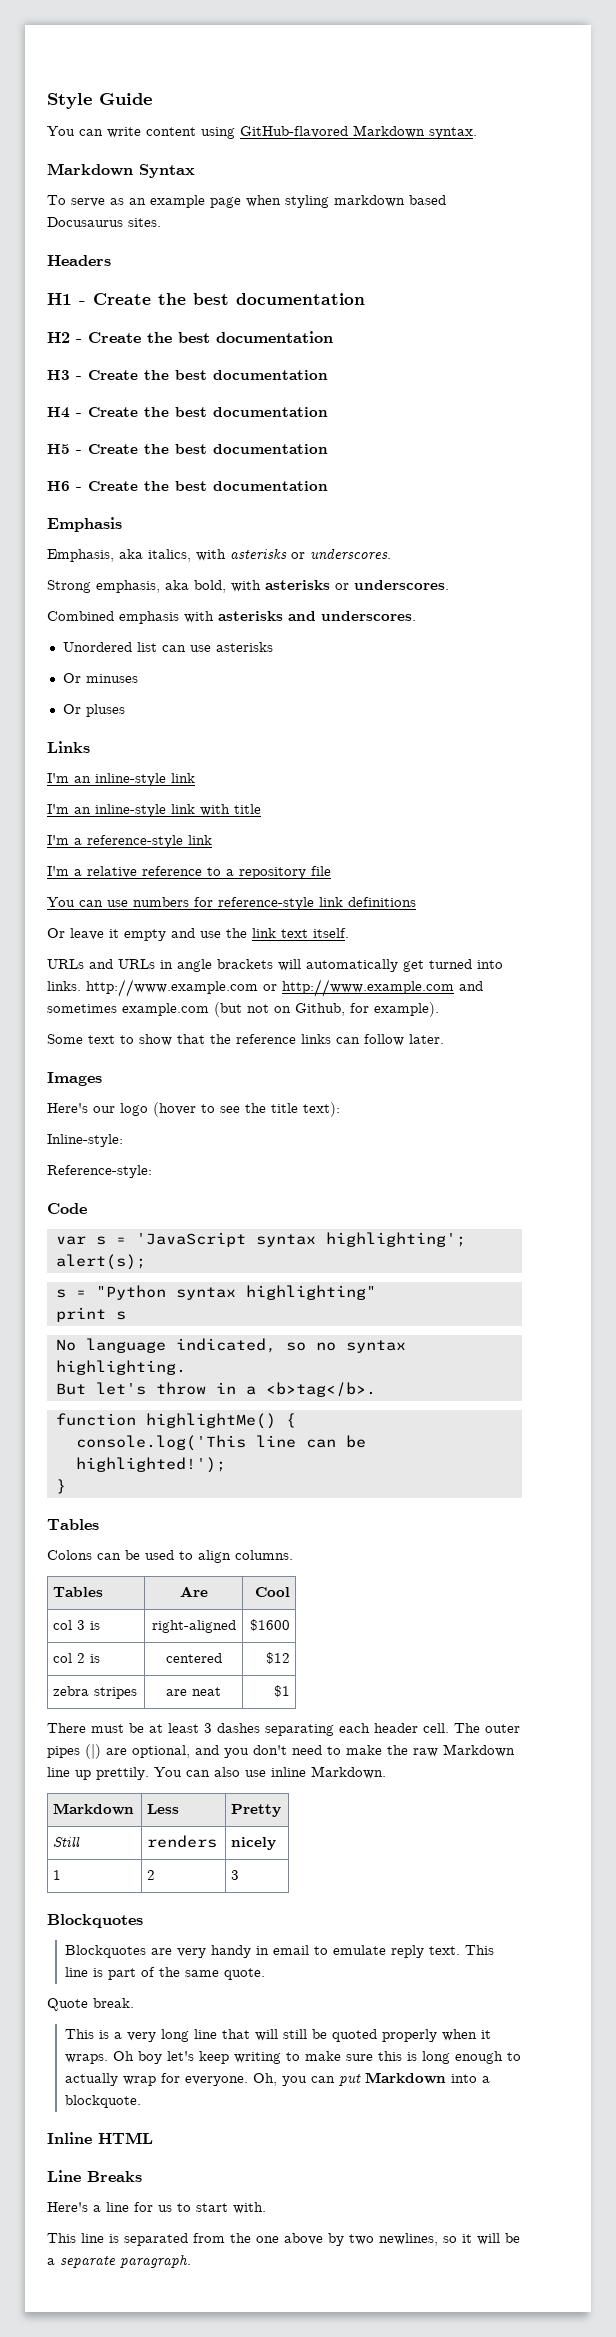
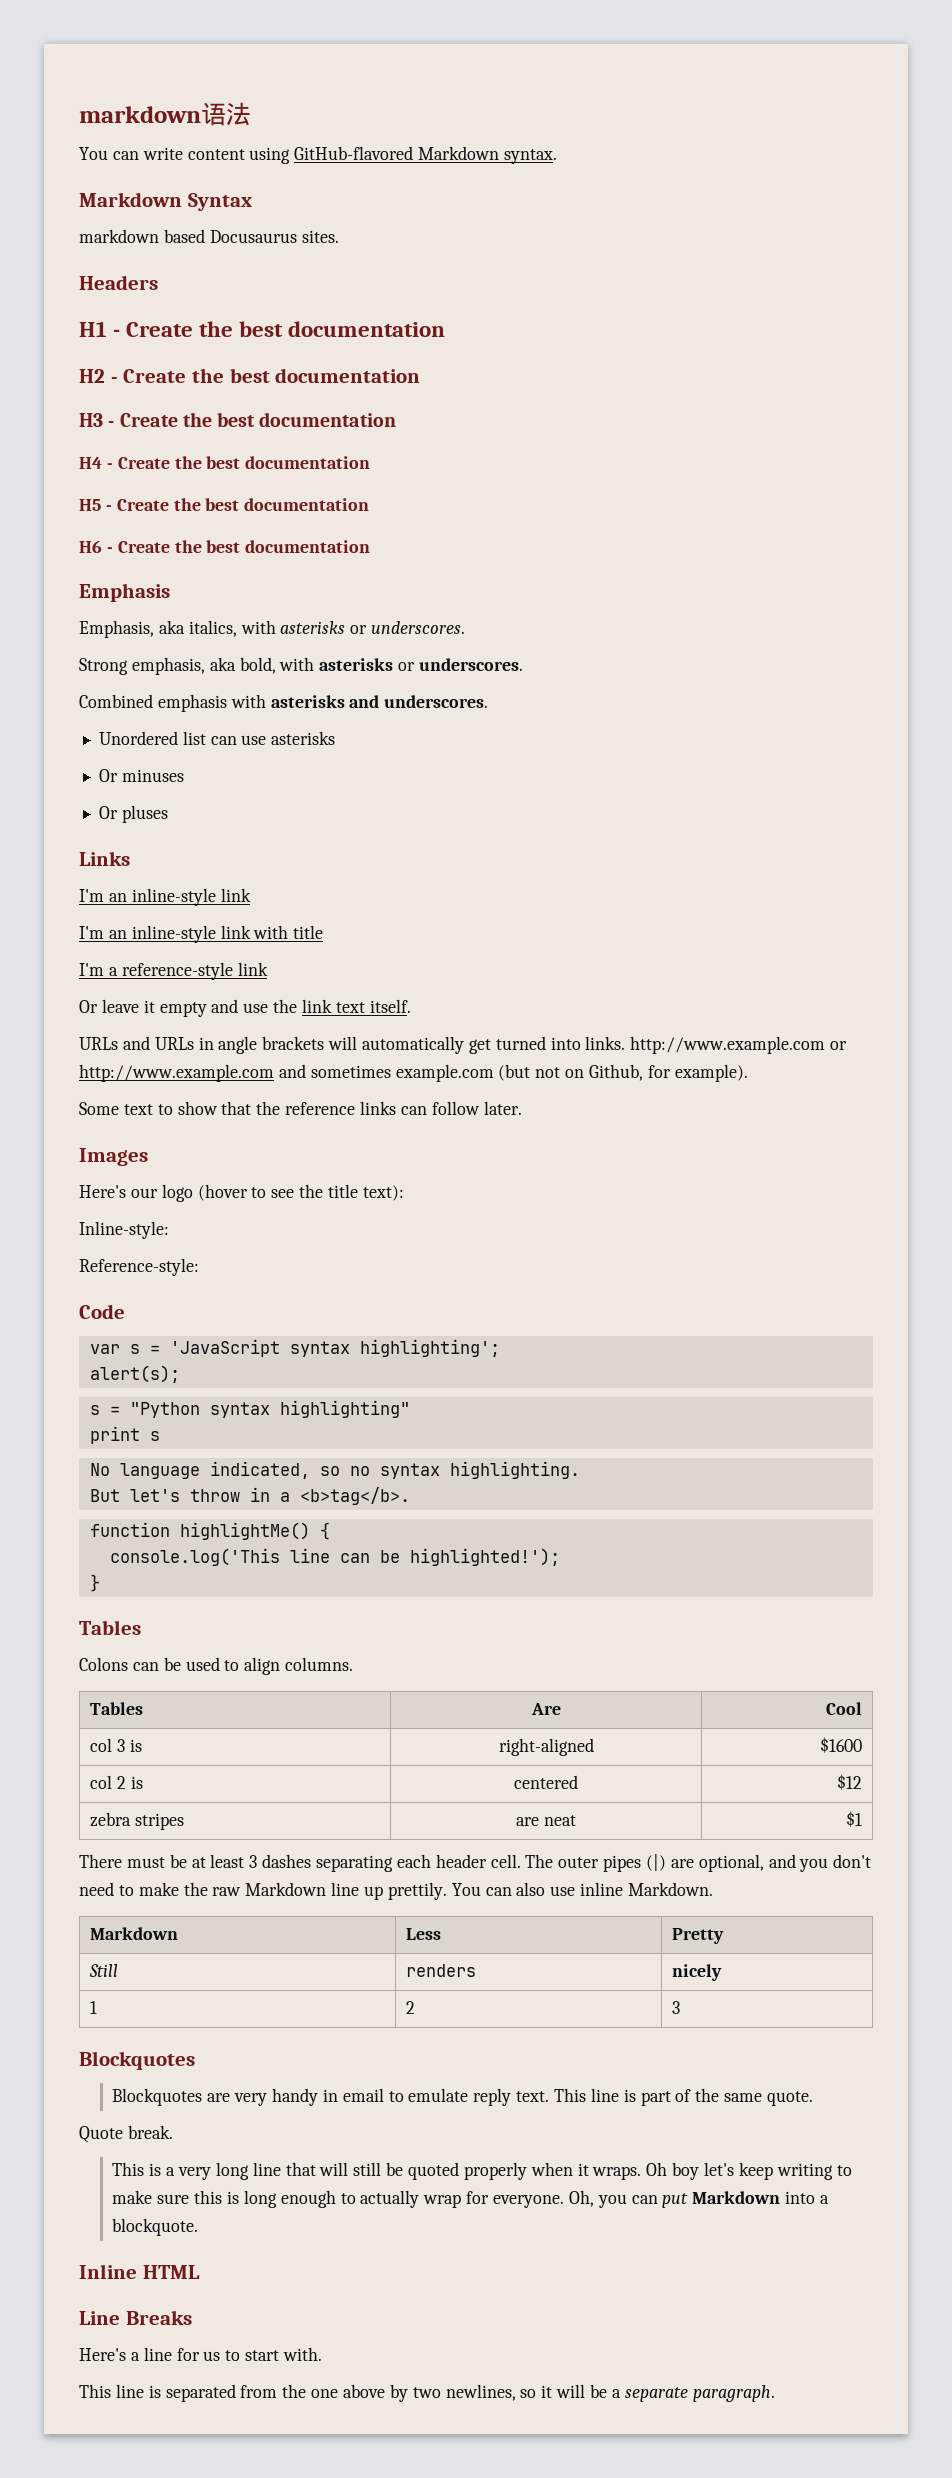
- Style Guide
+ markdown语法
- To serve as an example page when styling markdown based Docusaurus sites.
+ markdown based Docusaurus sites.
- I'm a relative reference to a repository file
- You can use numbers for reference-style link definitions

